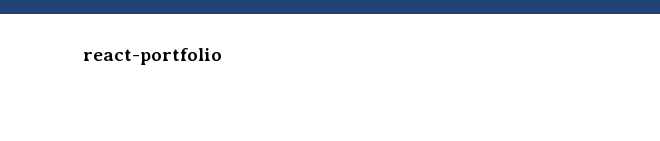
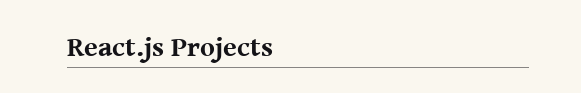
- react-portfolio
+ React.js Projects

